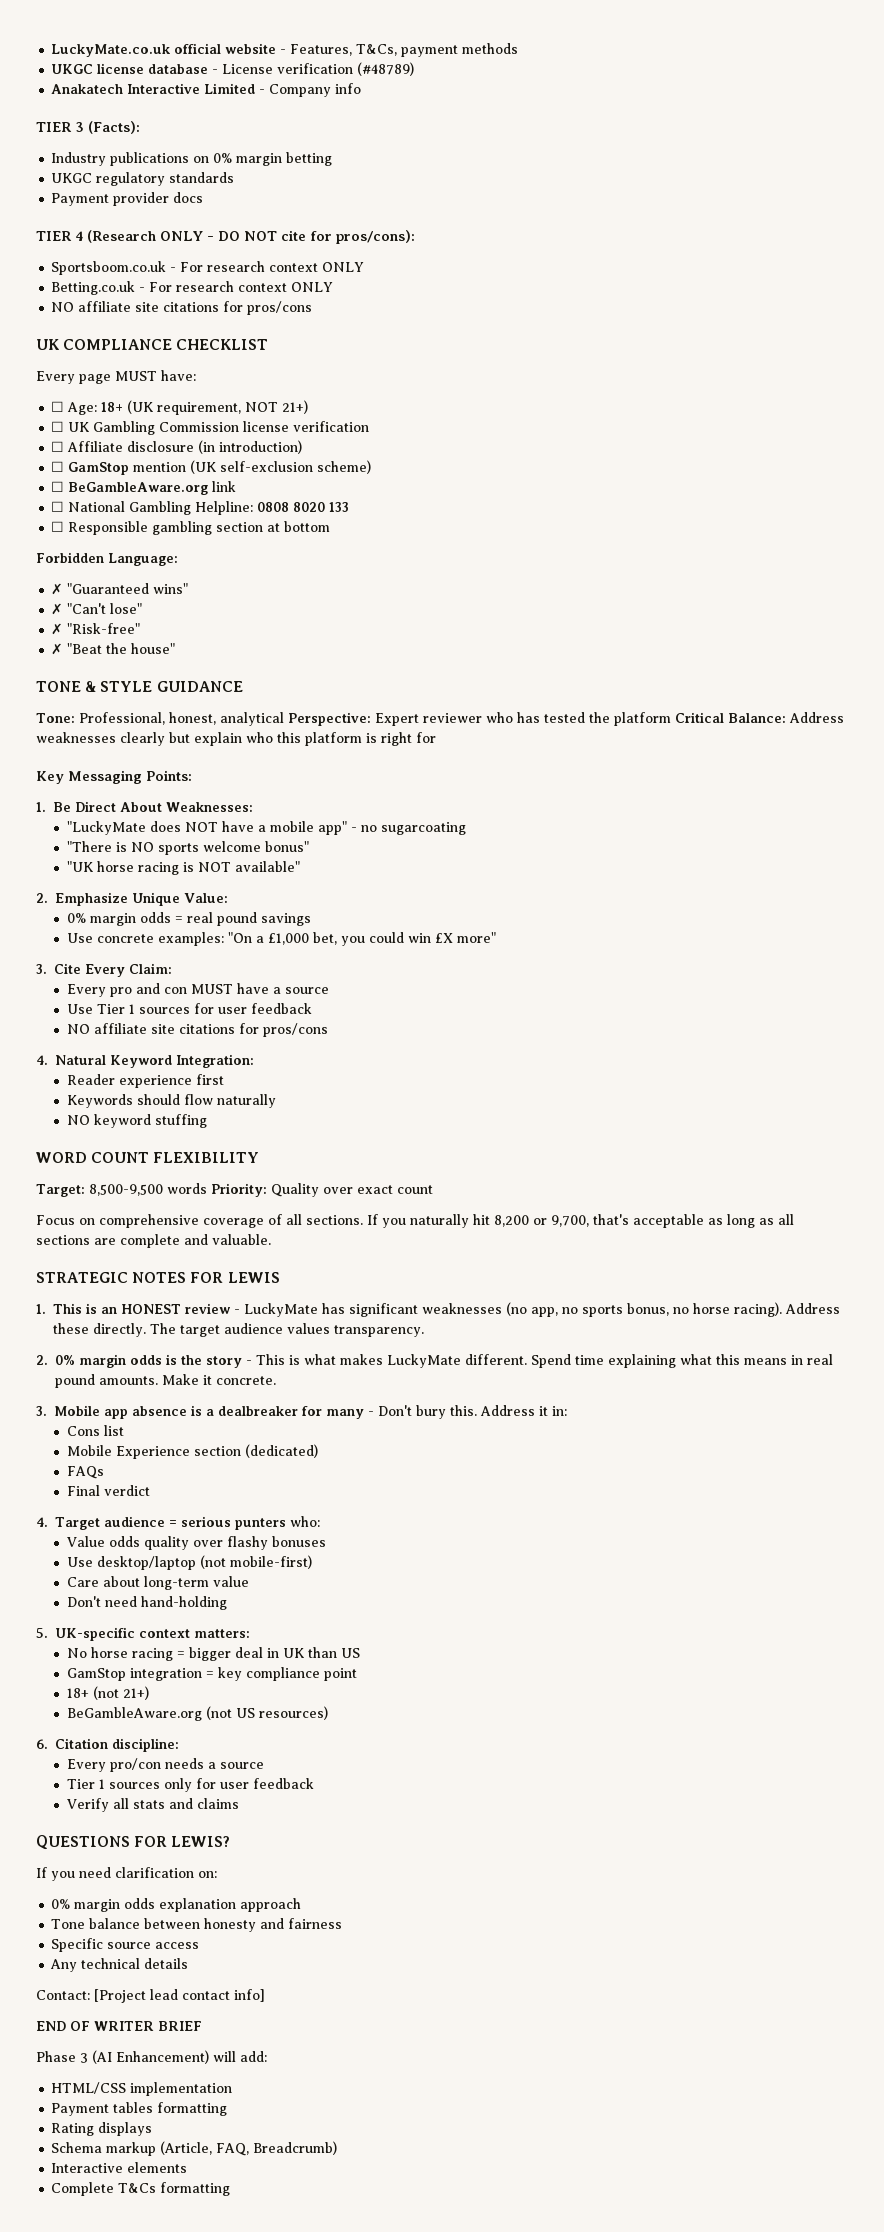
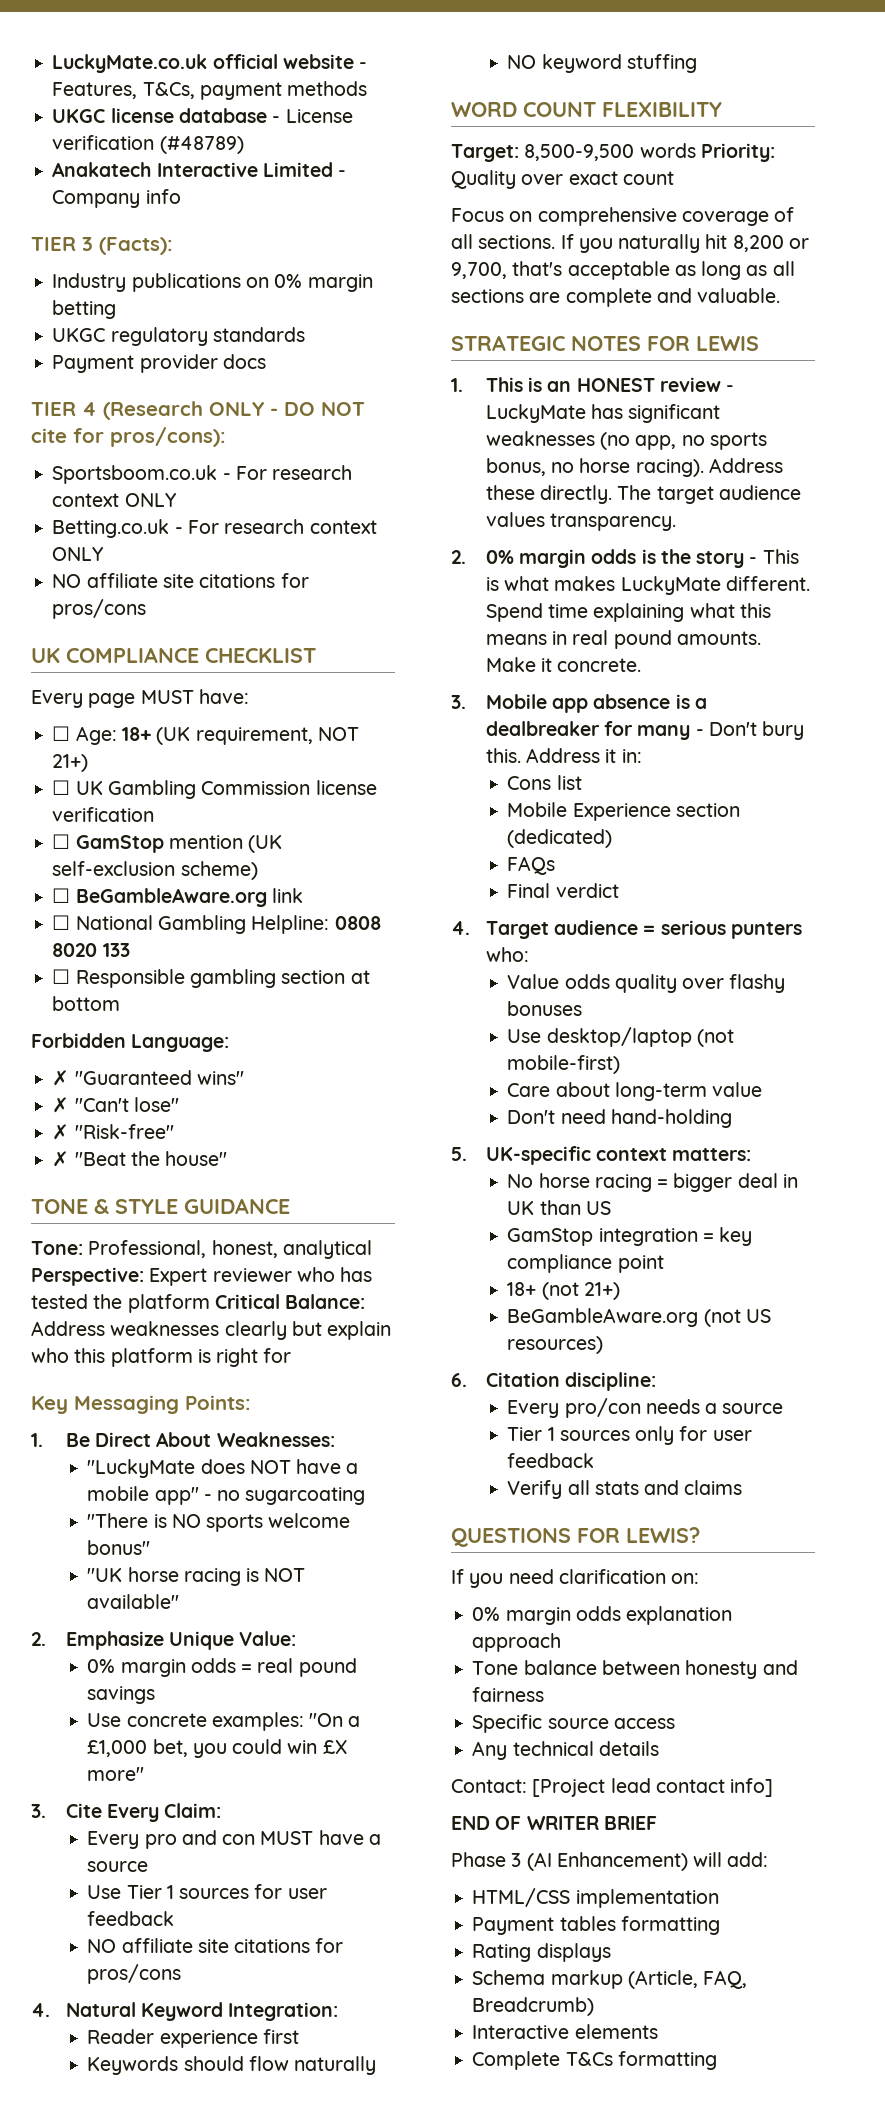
- ☐ Affiliate disclosure (in introduction)

